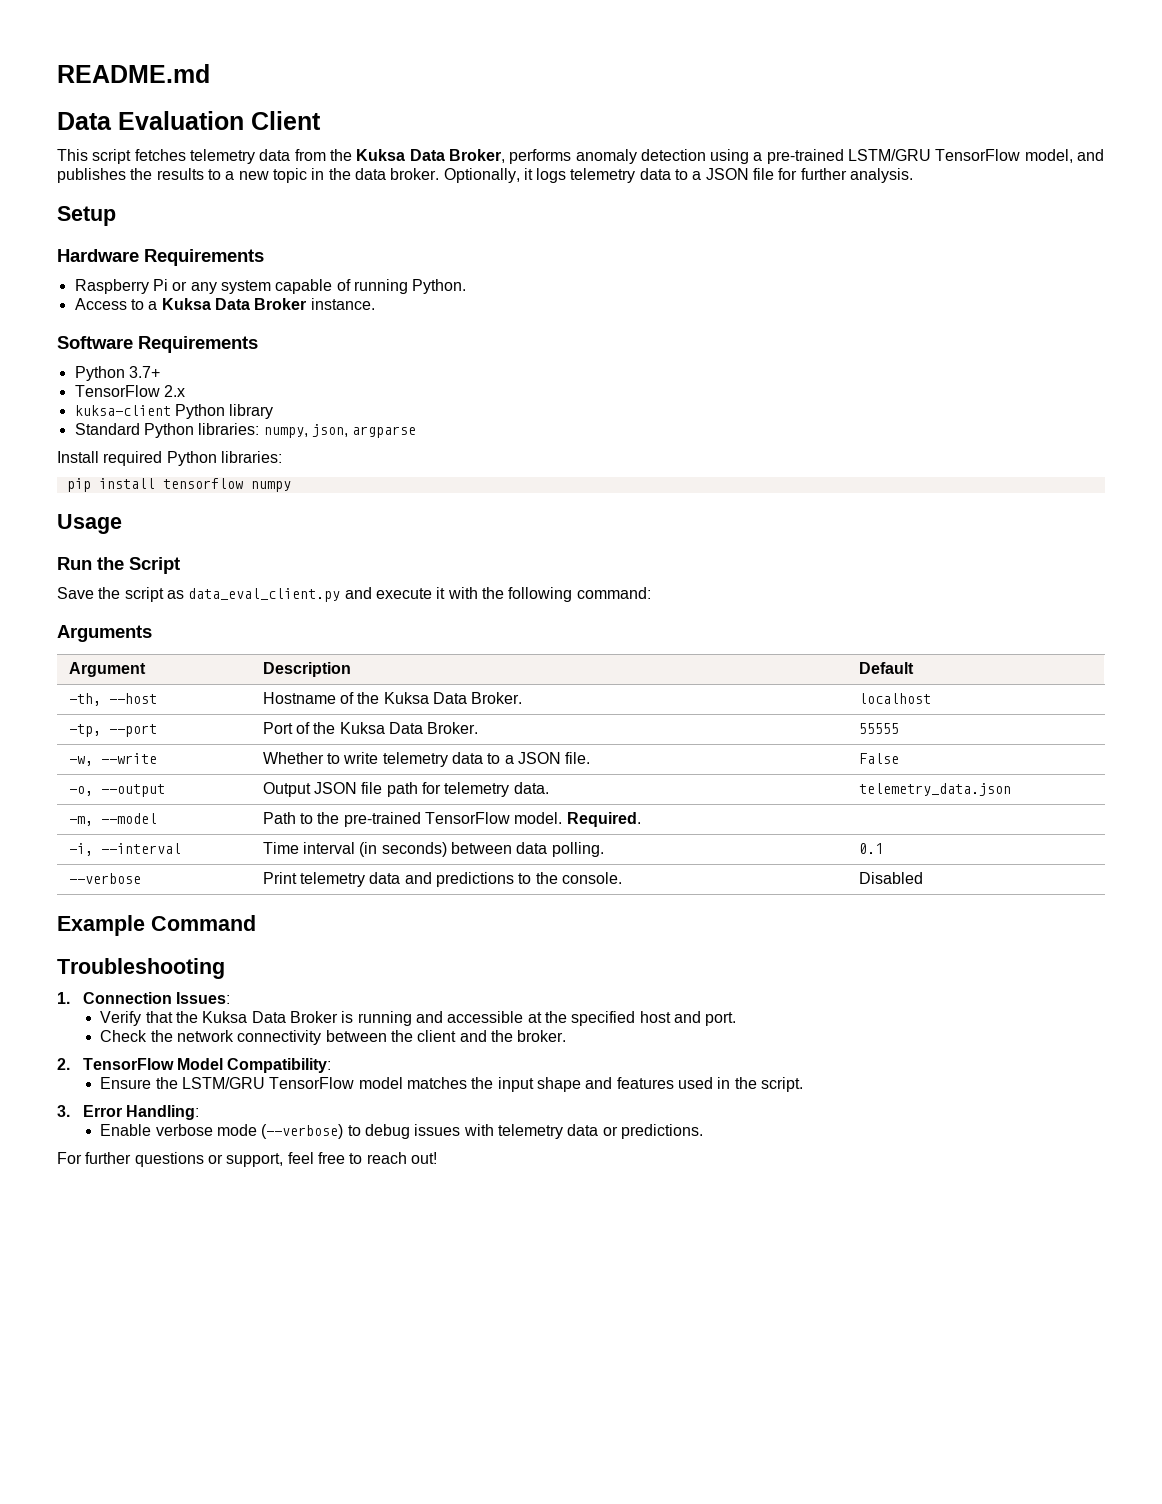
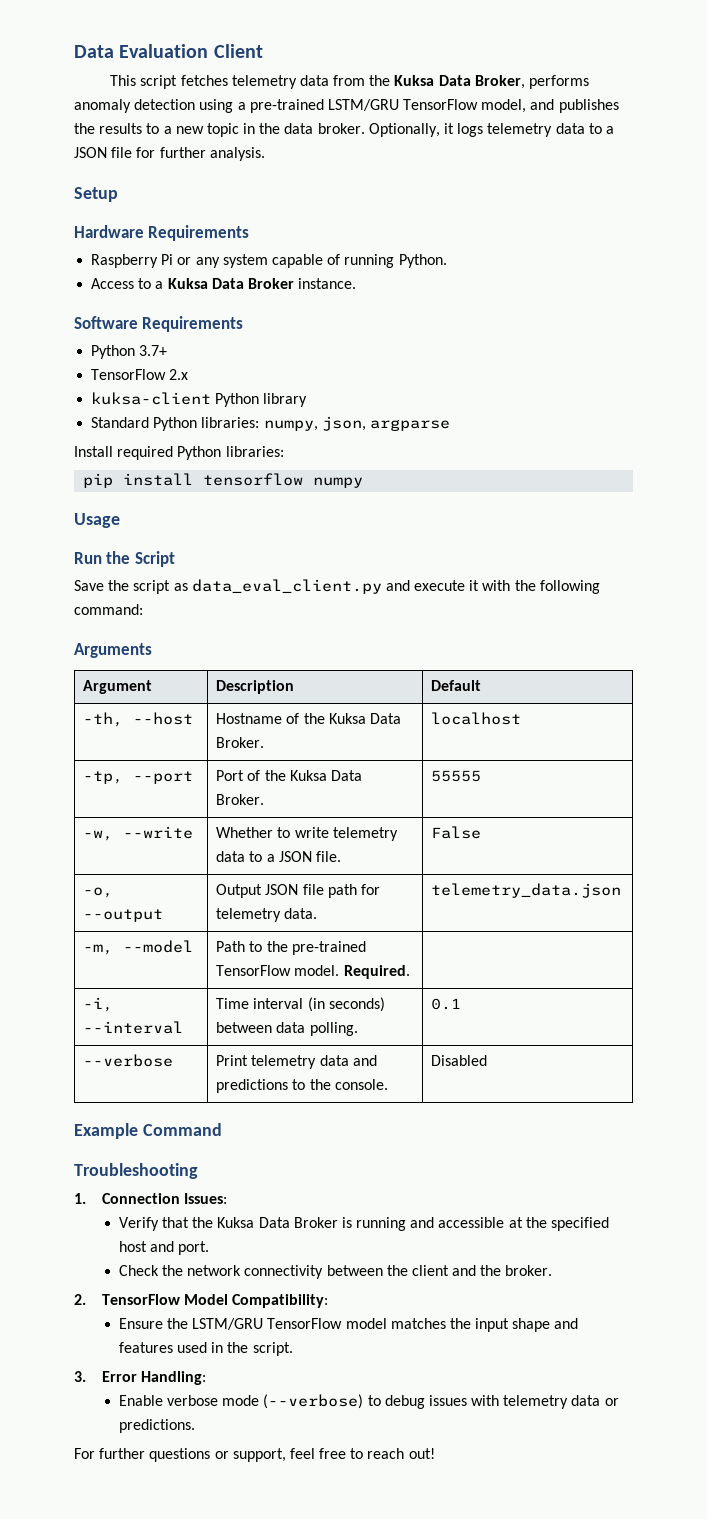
- README.md

